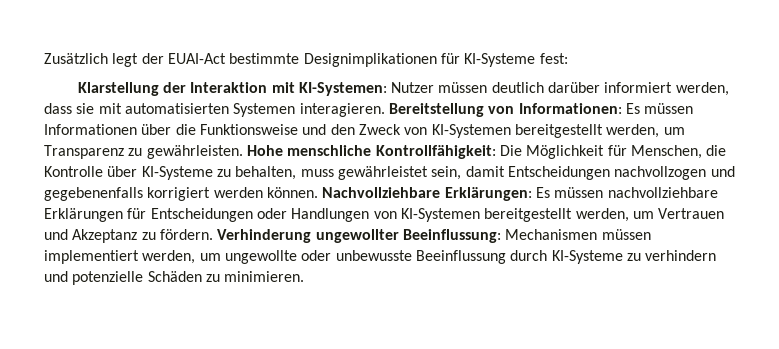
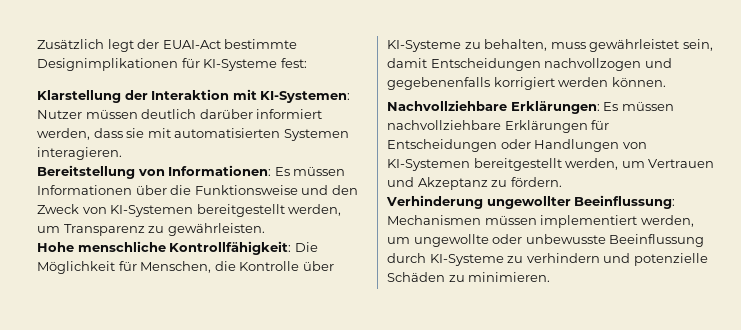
- Nutzer müssen deutlich darüber informiert werden, dass sie mit automatisierten Systemen interagieren. Bereitstellung von Informationen:
+ Nutzer müssen deutlich darüber informiert werden, dass sie mit automatisierten Systemen interagieren.
+ Bereitstellung von Informationen:
- Es müssen Informationen über die Funktionsweise und den Zweck von KI-Systemen bereitgestellt werden, um Transparenz zu gewährleisten. Hohe menschliche Kontrollfähigkeit:
+ Es müssen Informationen über die Funktionsweise und den Zweck von KI-Systemen bereitgestellt werden, um Transparenz zu gewährleisten.
+ Hohe menschliche Kontrollfähigkeit:
- Die Möglichkeit für Menschen, die Kontrolle über KI-Systeme zu behalten, muss gewährleistet sein, damit Entscheidungen nachvollzogen und gegebenenfalls korrigiert werden können. Nachvollziehbare Erklärungen:
+ Die Möglichkeit für Menschen, die Kontrolle über KI-Systeme zu behalten, muss gewährleistet sein, damit Entscheidungen nachvollzogen und gegebenenfalls korrigiert werden können.
+ Nachvollziehbare Erklärungen:
- Es müssen nachvollziehbare Erklärungen für Entscheidungen oder Handlungen von KI-Systemen bereitgestellt werden, um Vertrauen und Akzeptanz zu fördern. Verhinderung ungewollter Beeinflussung:
+ Es müssen nachvollziehbare Erklärungen für Entscheidungen oder Handlungen von KI-Systemen bereitgestellt werden, um Vertrauen und Akzeptanz zu fördern.
+ Verhinderung ungewollter Beeinflussung:

